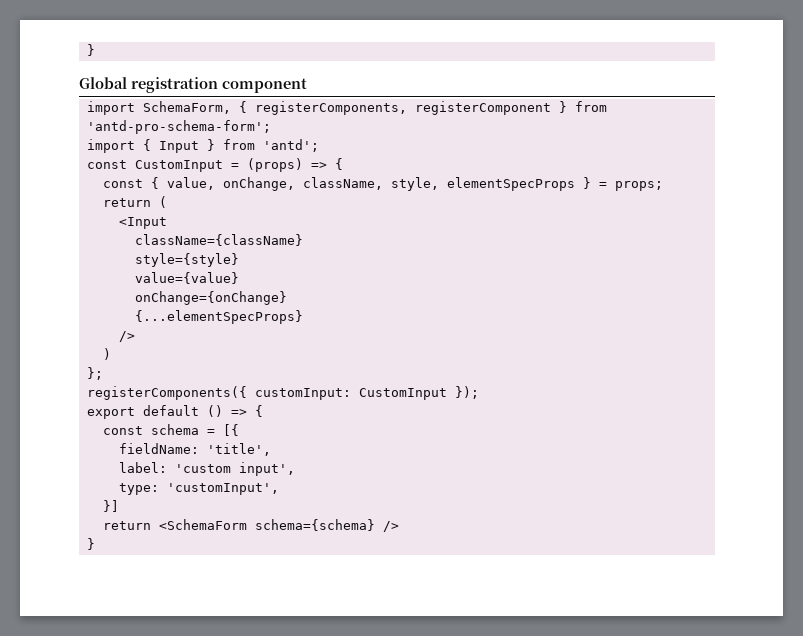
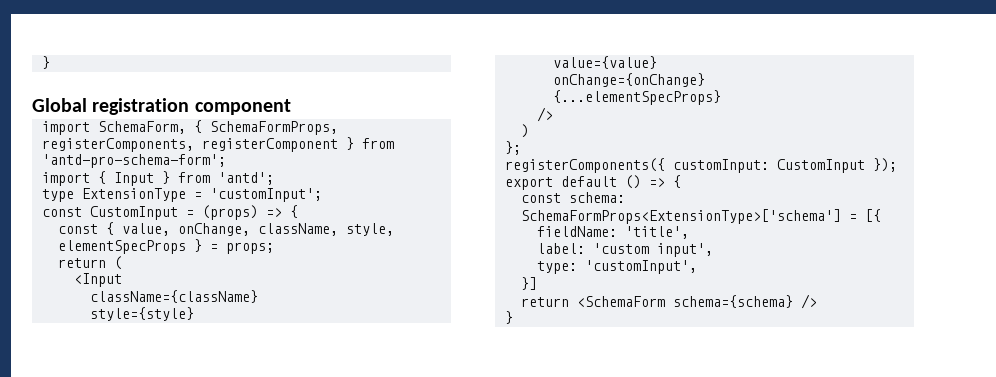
- import SchemaForm, { registerComponents, registerComponent } from 'antd-pro-schema-form';
+ import SchemaForm, { SchemaFormProps, registerComponents, registerComponent } from 'antd-pro-schema-form';
+ type ExtensionType = 'customInput';
- const schema = [{
+ const schema: SchemaFormProps<ExtensionType>['schema'] = [{

